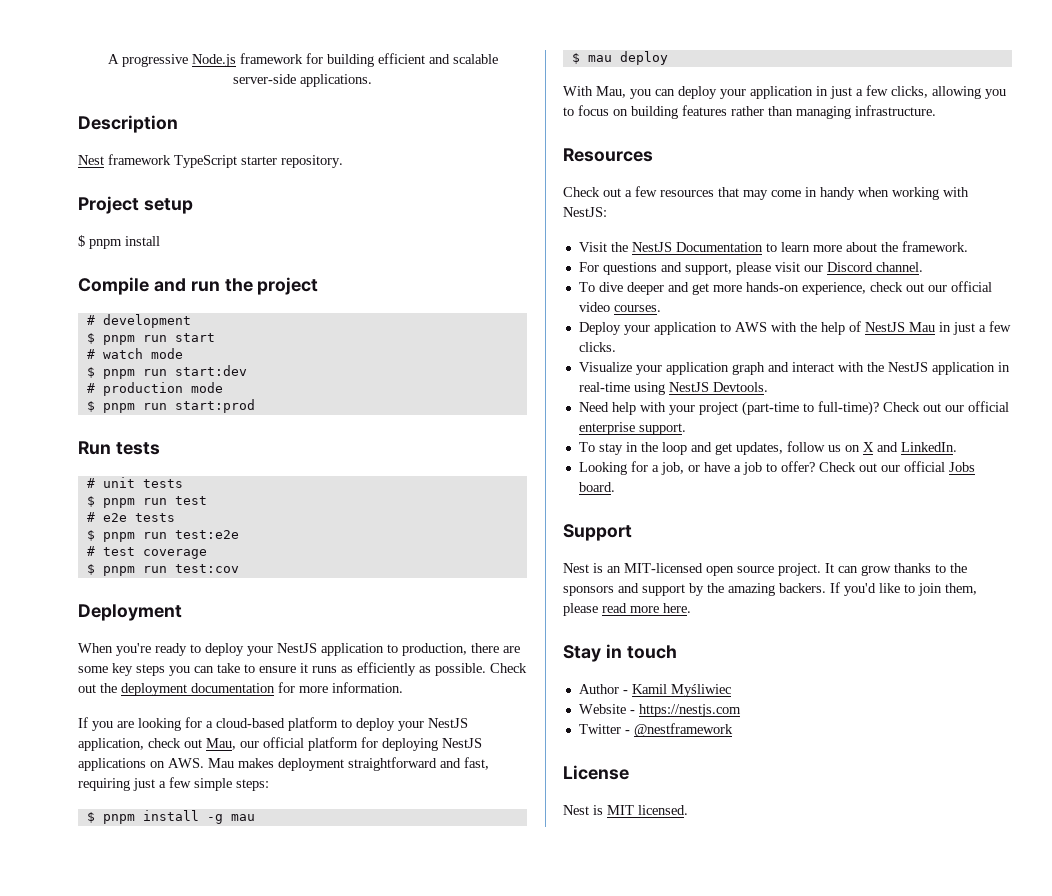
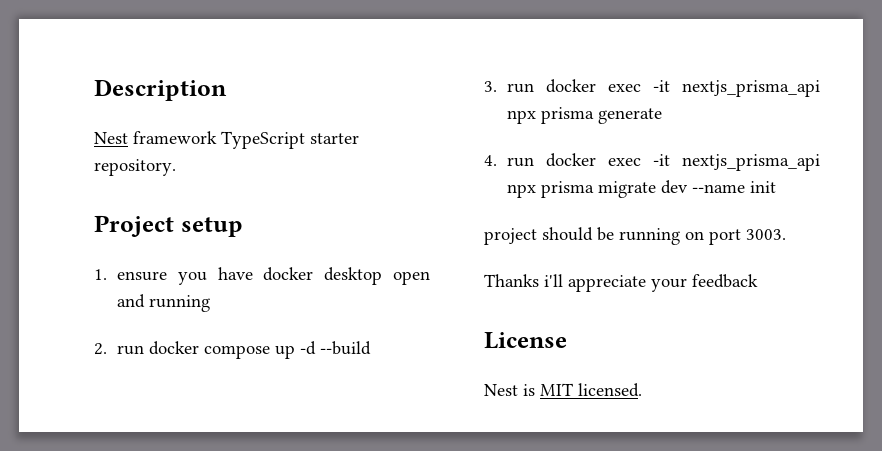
- A progressive Node.js framework for building efficient and scalable server-side applications.
  Project setup
- $ pnpm install
- Compile and run the project
- # development
- $ pnpm run start
- # watch mode
- $ pnpm run start:dev
- # production mode
- $ pnpm run start:prod
- Run tests
- # unit tests
- $ pnpm run test
- # e2e tests
- $ pnpm run test:e2e
- # test coverage
- $ pnpm run test:cov
- Deployment
- When you're ready to deploy your NestJS application to production, there are some key steps you can take to ensure it runs as efficiently as possible. Check out the deployment documentation for more information.
- If you are looking for a cloud-based platform to deploy your NestJS application, check out Mau, our official platform for deploying NestJS applications on AWS. Mau makes deployment straightforward and fast, requiring just a few simple steps:
- $ pnpm install -g mau
- $ mau deploy
- With Mau, you can deploy your application in just a few clicks, allowing you to focus on building features rather than managing infrastructure.
- Resources
- Check out a few resources that may come in handy when working with NestJS:
- Visit the NestJS Documentation to learn more about the framework.
- For questions and support, please visit our Discord channel.
- To dive deeper and get more hands-on experience, check out our official video courses.
- Deploy your application to AWS with the help of NestJS Mau in just a few clicks.
- Visualize your application graph and interact with the NestJS application in real-time using NestJS Devtools.
- Need help with your project (part-time to full-time)? Check out our official enterprise support.
- To stay in the loop and get updates, follow us on X and LinkedIn.
- Looking for a job, or have a job to offer? Check out our official Jobs board.
- Support
- Nest is an MIT-licensed open source project. It can grow thanks to the sponsors and support by the amazing backers. If you'd like to join them, please read more here.
- Stay in touch
- Author - Kamil Myśliwiec
- Website - https://nestjs.com
- Twitter - @nestframework
+ 1. ensure you have docker desktop open and running
+ 2. run docker compose up -d --build
+ 3. run docker exec -it nextjs_prisma_api npx prisma generate
+ 4. run docker exec -it nextjs_prisma_api npx prisma migrate dev --name init
+ project should be running on port 3003.
+ Thanks i'll appreciate your feedback

